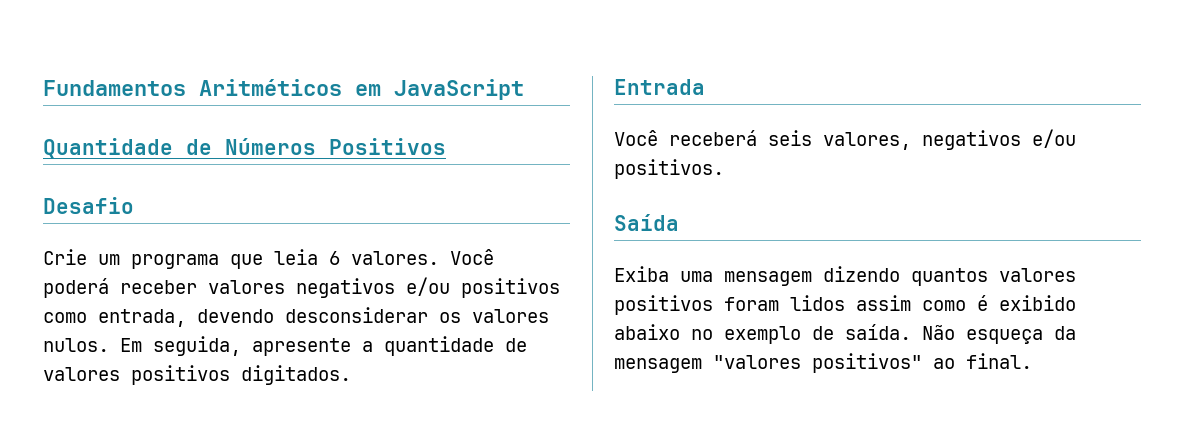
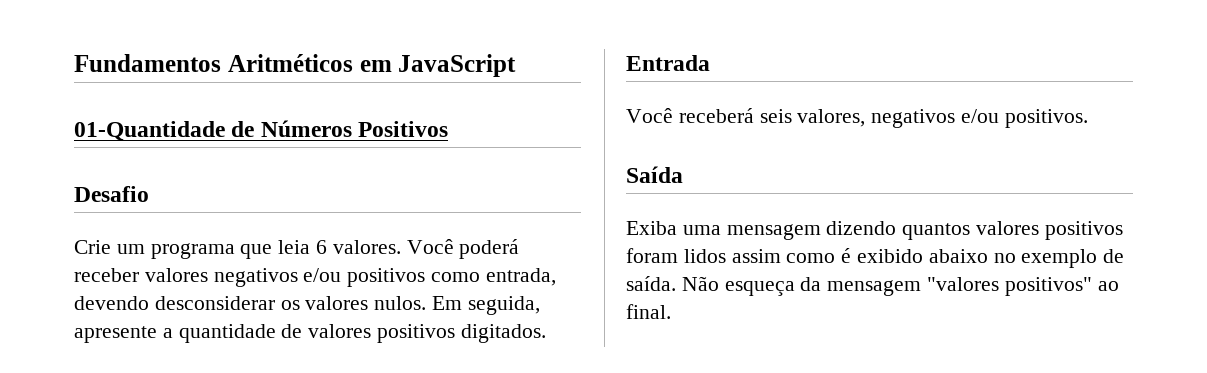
- Quantidade de Números Positivos
+ 01-Quantidade de Números Positivos

